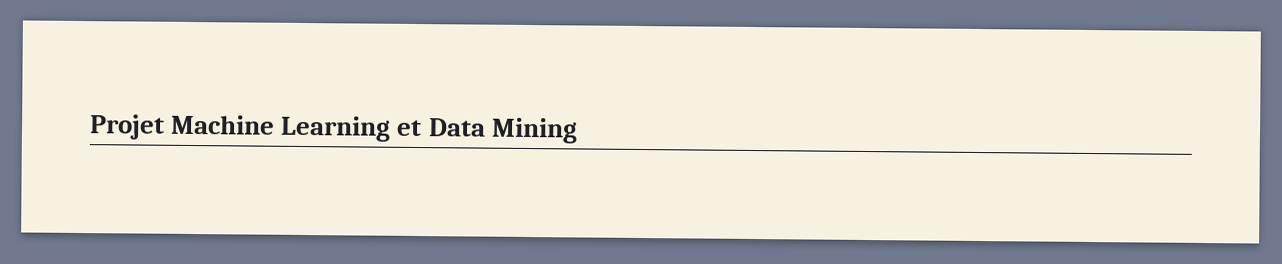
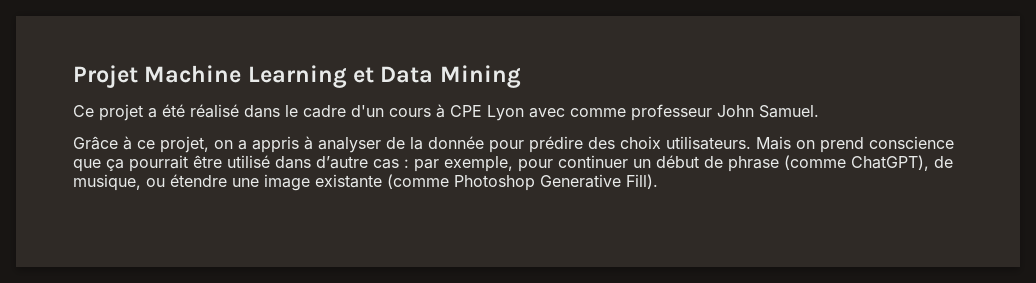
+ Ce projet a été réalisé dans le cadre d'un cours à CPE Lyon avec comme professeur John Samuel.
+ Grâce à ce projet, on a appris à analyser de la donnée pour prédire des choix utilisateurs. Mais on prend conscience que ça pourrait être utilisé dans d’autre cas : par exemple, pour continuer un début de phrase (comme ChatGPT), de musique, ou étendre une image existante (comme Photoshop Generative Fill).

